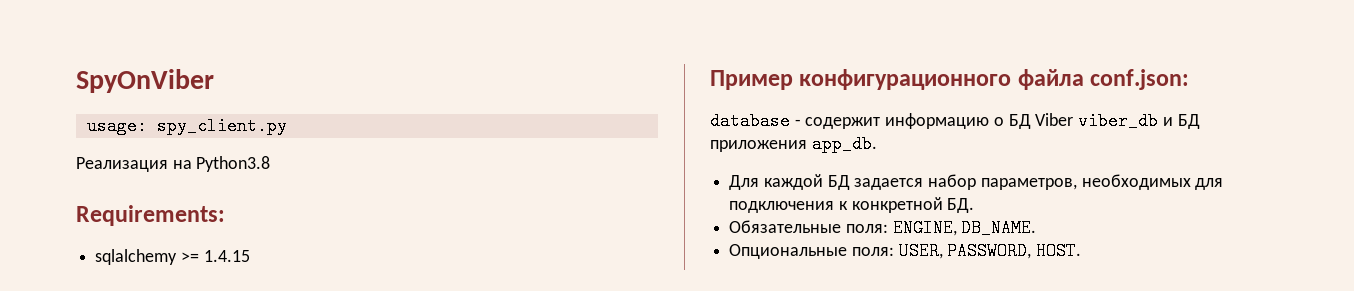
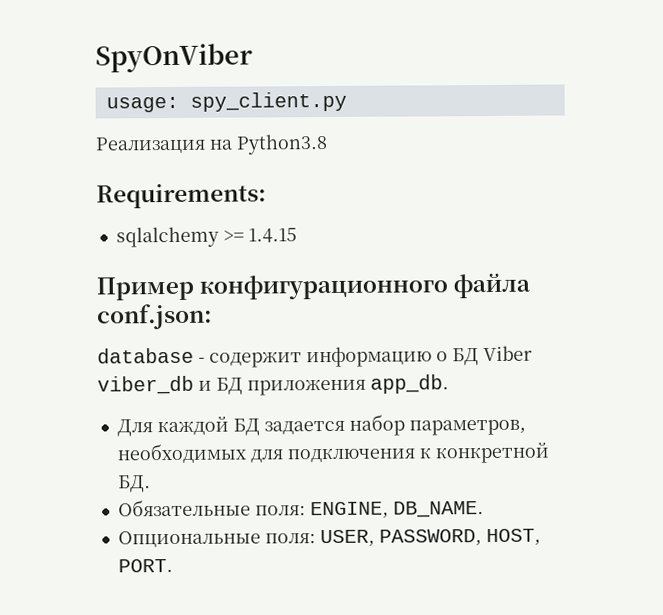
- Опциональные поля: USER, PASSWORD, HOST.
+ Опциональные поля: USER, PASSWORD, HOST, PORT.

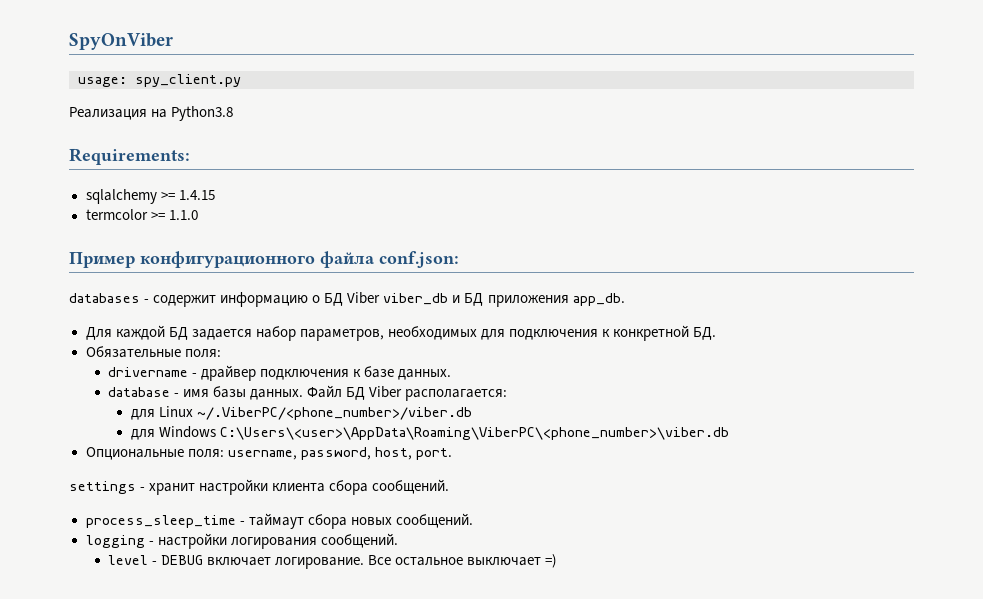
+ termcolor >= 1.1.0
- database - содержит информацию о БД Viber viber_db и БД приложения app_db.
+ databases - содержит информацию о БД Viber viber_db и БД приложения app_db.
- Обязательные поля: ENGINE, DB_NAME.
- Опциональные поля: USER, PASSWORD, HOST, PORT.
+ Обязательные поля:
+ drivername - драйвер подключения к базе данных.
+ database - имя базы данных. Файл БД Viber располагается:
+ для Linux ~/.ViberPC/<phone_number>/viber.db
+ для Windows C:\Users\<user>\AppData\Roaming\ViberPC\<phone_number>\viber.db
+ Опциональные поля: username, password, host, port.
+ settings - хранит настройки клиента сбора сообщений.
+ process_sleep_time - таймаут сбора новых сообщений.
+ logging - настройки логирования сообщений.
+ level - DEBUG включает логирование. Все остальное выключает =)

